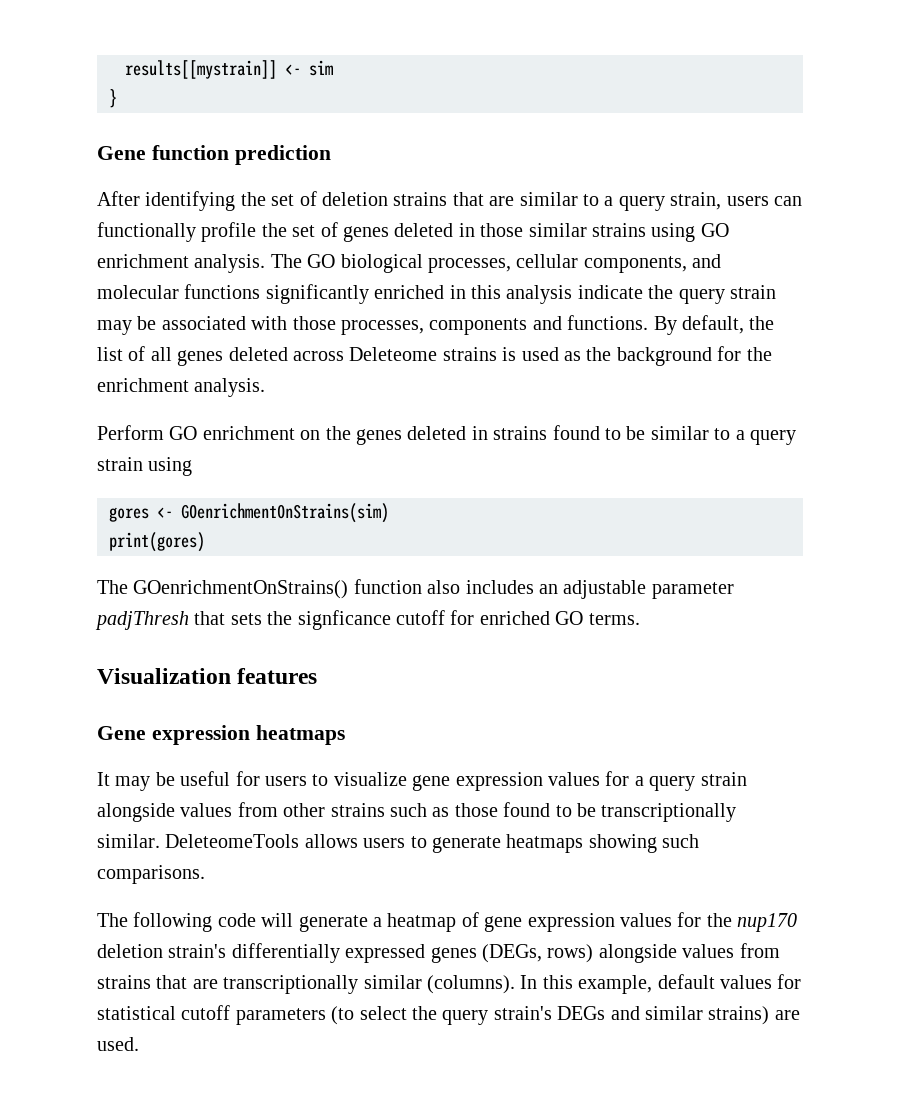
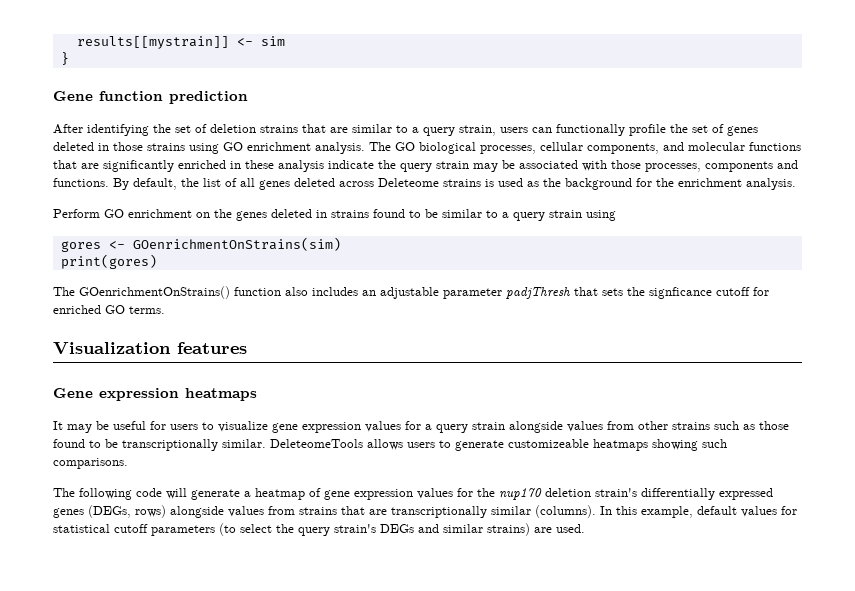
- After identifying the set of deletion strains that are similar to a query strain, users can functionally profile the set of genes deleted in those similar strains using GO enrichment analysis.
+ After identifying the set of deletion strains that are similar to a query strain, users can functionally profile the set of genes deleted in those strains using GO enrichment analysis.
- The GO biological processes, cellular components, and molecular functions significantly enriched in this analysis indicate the query strain may be associated with those processes, components and functions.
+ The GO biological processes, cellular components, and molecular functions that are significantly enriched in these analysis indicate the query strain may be associated with those processes, components and functions.
- DeleteomeTools allows users to generate heatmaps showing such comparisons.
+ DeleteomeTools allows users to generate customizeable heatmaps showing such comparisons.

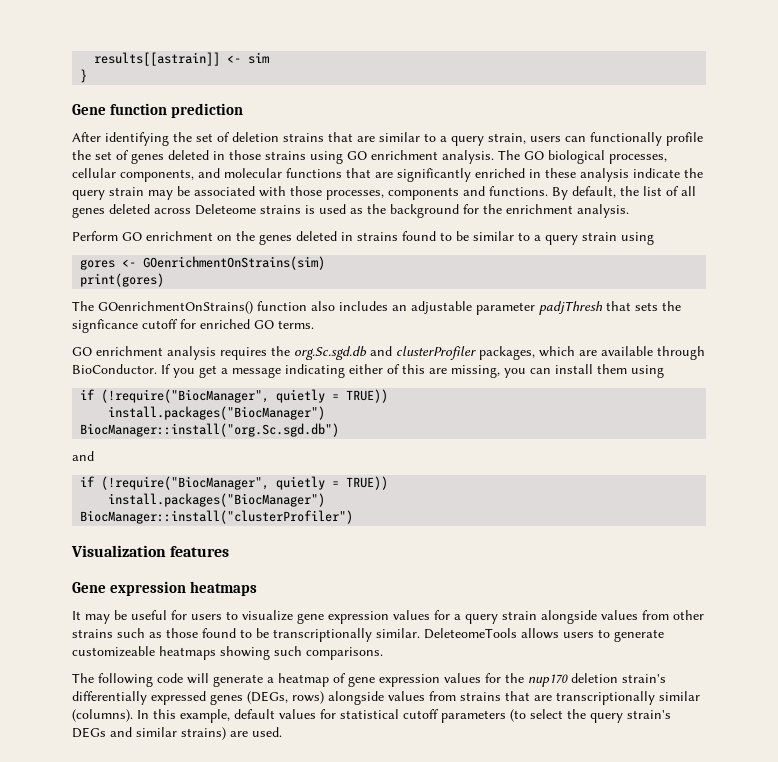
- results[[mystrain]] <- sim
+ results[[astrain]] <- sim
+ GO enrichment analysis requires the org.Sc.sgd.db and clusterProfiler packages, which are available through BioConductor. If you get a message indicating either of this are missing, you can install them using
+ if (!require("BiocManager", quietly = TRUE))
+ install.packages("BiocManager")
+ BiocManager::install("org.Sc.sgd.db")
+ and
+ if (!require("BiocManager", quietly = TRUE))
+ install.packages("BiocManager")
+ BiocManager::install("clusterProfiler")

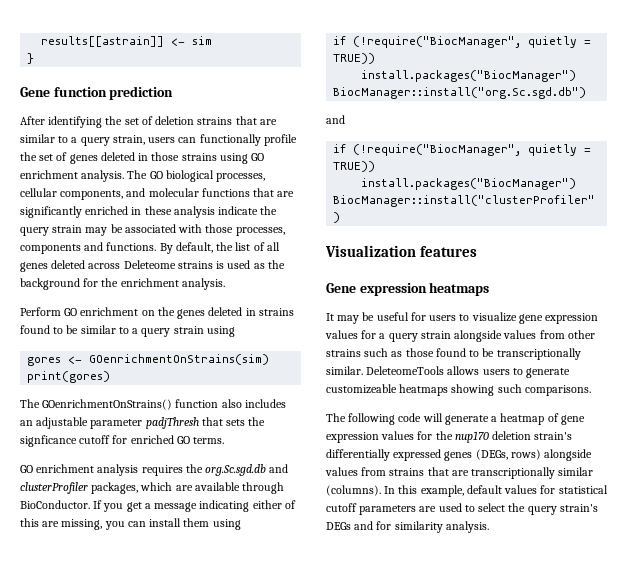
- In this example, default values for statistical cutoff parameters (to select the query strain's DEGs and similar strains) are used.
+ In this example, default values for statistical cutoff parameters are used to select the query strain's DEGs and for similarity analysis.

